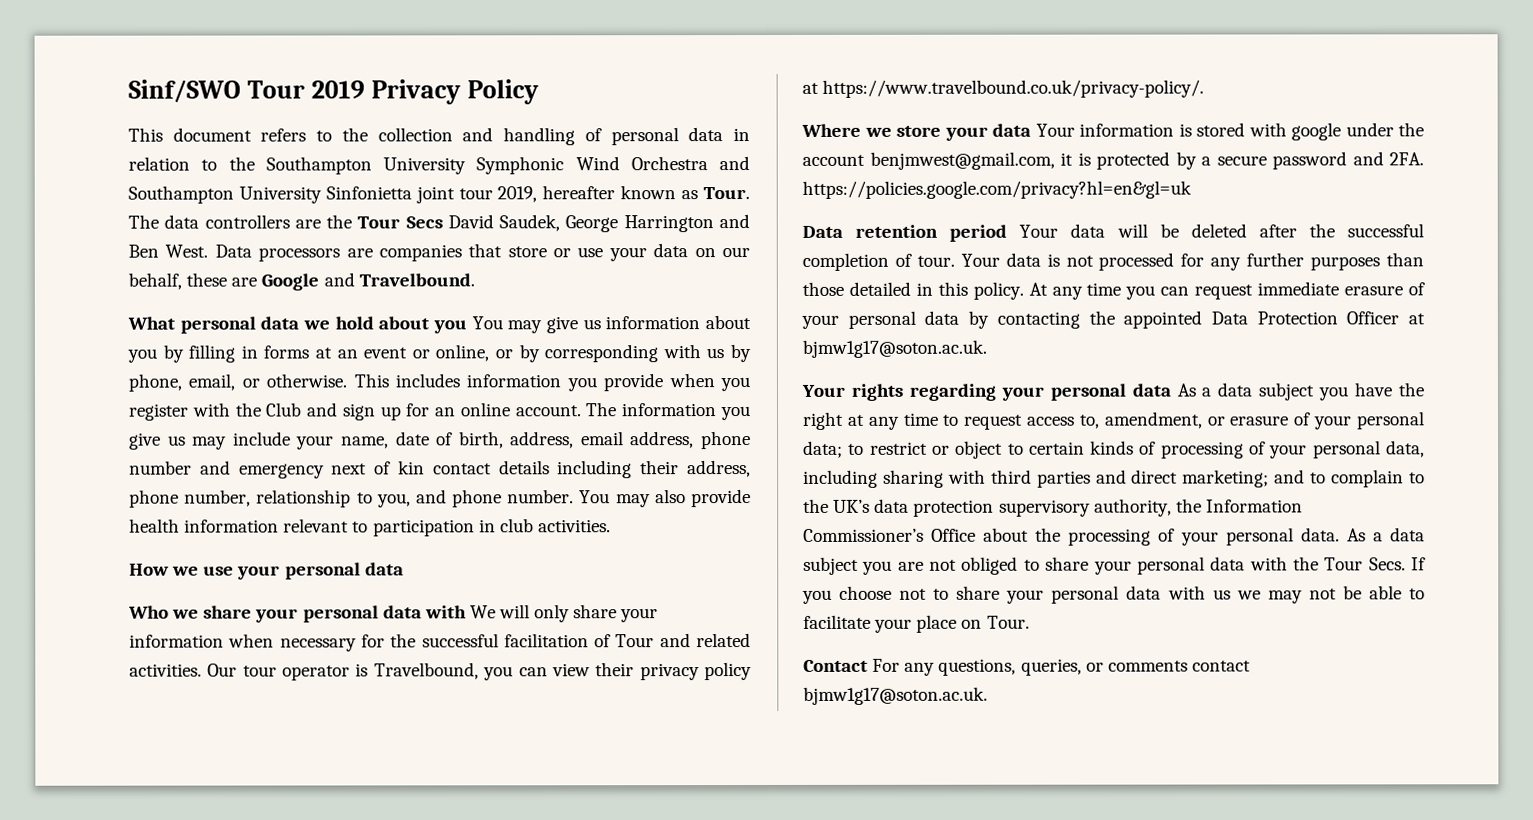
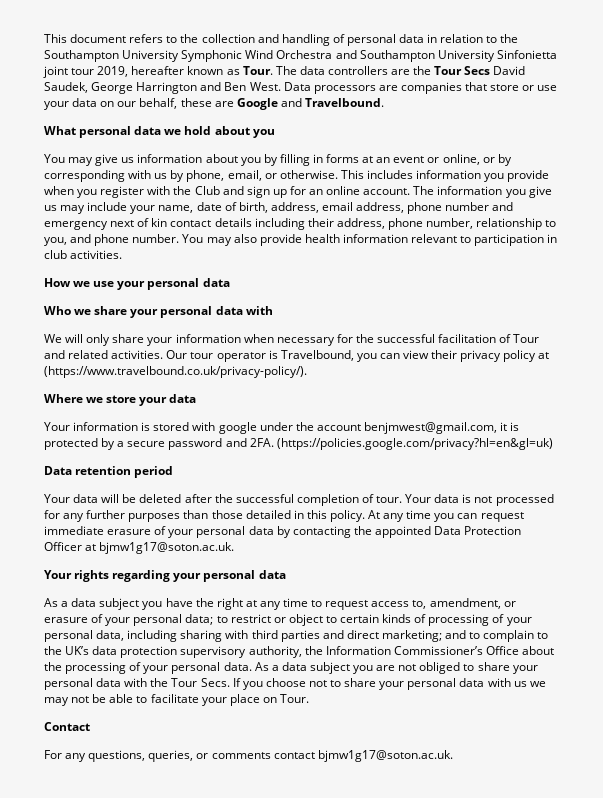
- Sinf/SWO Tour 2019 Privacy Policy
- What personal data we hold about you You may give us information about you by filling in forms at an event or online, or by corresponding with us by phone, email, or otherwise.
+ What personal data we hold about you
+ You may give us information about you by filling in forms at an event or online, or by corresponding with us by phone, email, or otherwise.
- Who we share your personal data with We will only share your information when necessary for the successful facilitation of Tour and related activities.
+ Who we share your personal data with
+ We will only share your information when necessary for the successful facilitation of Tour and related activities.
- Our tour operator is Travelbound, you can view their privacy policy at https://www.travelbound.co.uk/privacy-policy/.
+ Our tour operator is Travelbound, you can view their privacy policy at (https://www.travelbound.co.uk/privacy-policy/).
- Where we store your data Your information is stored with google under the account benjmwest@gmail.com, it is protected by a secure password and 2FA. https://policies.google.com/privacy?hl=en&gl=uk
+ Where we store your data
+ Your information is stored with google under the account benjmwest@gmail.com, it is protected by a secure password and 2FA. (https://policies.google.com/privacy?hl=en&gl=uk)
- Data retention period Your data will be deleted after the successful completion of tour.
+ Data retention period
+ Your data will be deleted after the successful completion of tour.
- Your rights regarding your personal data As a data subject you have the right at any time to request access to, amendment, or erasure of your personal data;
+ Your rights regarding your personal data
+ As a data subject you have the right at any time to request access to, amendment, or erasure of your personal data;
- Contact For any questions, queries, or comments contact bjmw1g17@soton.ac.uk.
+ Contact
+ For any questions, queries, or comments contact bjmw1g17@soton.ac.uk.

